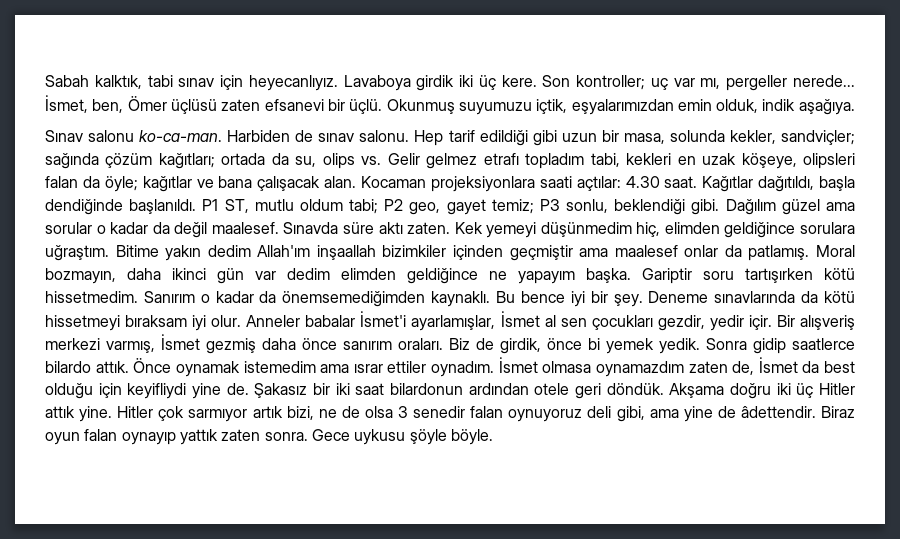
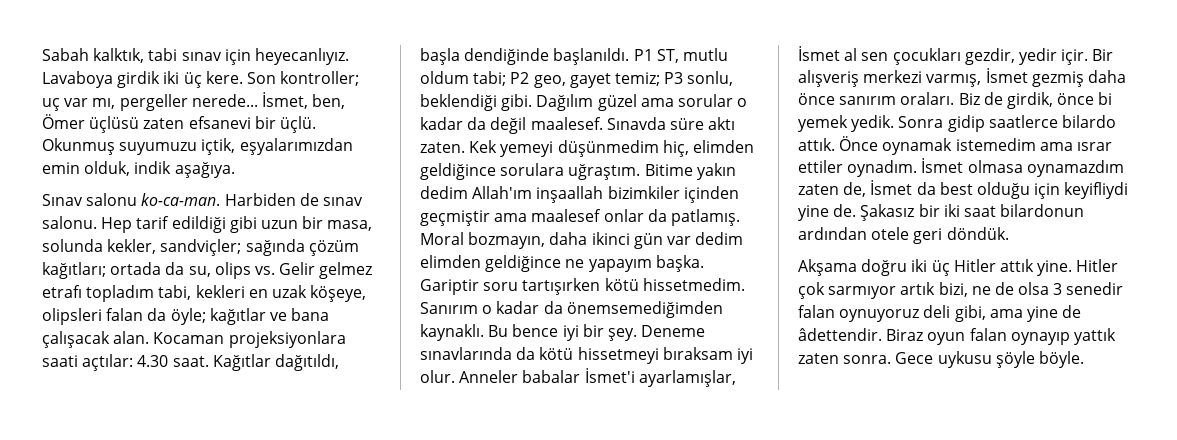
- Şakasız bir iki saat bilardonun ardından otele geri döndük. Akşama doğru iki üç Hitler attık yine.
+ Şakasız bir iki saat bilardonun ardından otele geri döndük.
+ Akşama doğru iki üç Hitler attık yine.

